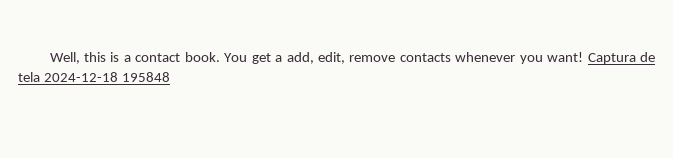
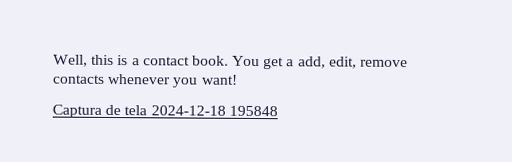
- You get a add, edit, remove contacts whenever you want! Captura de tela 2024-12-18 195848
+ You get a add, edit, remove contacts whenever you want!
+ Captura de tela 2024-12-18 195848

